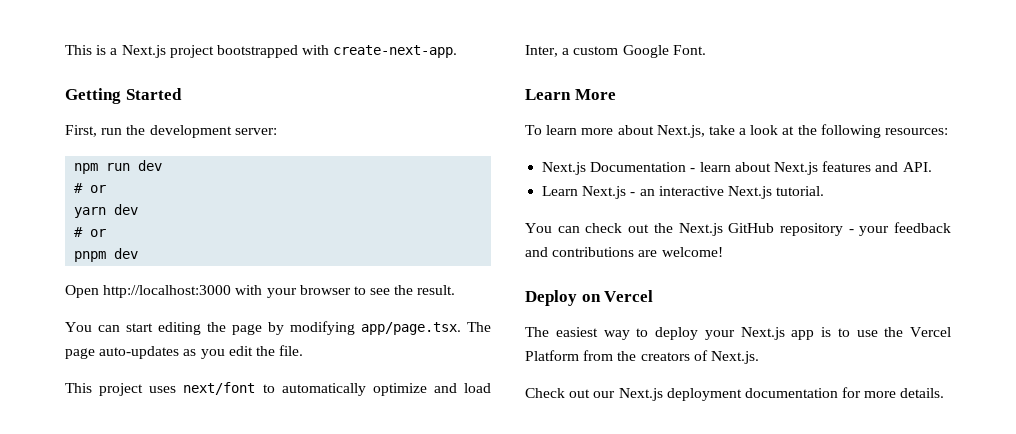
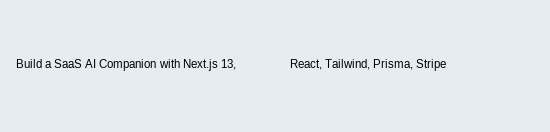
- This is a Next.js project bootstrapped with create-next-app.
- Getting Started
- First, run the development server:
- npm run dev
- # or
- yarn dev
- # or
- pnpm dev
- Open http://localhost:3000 with your browser to see the result.
- You can start editing the page by modifying app/page.tsx. The page auto-updates as you edit the file.
- This project uses next/font to automatically optimize and load Inter, a custom Google Font.
- Learn More
- To learn more about Next.js, take a look at the following resources:
- Next.js Documentation - learn about Next.js features and API.
- Learn Next.js - an interactive Next.js tutorial.
- You can check out the Next.js GitHub repository - your feedback and contributions are welcome!
- Deploy on Vercel
- The easiest way to deploy your Next.js app is to use the Vercel Platform from the creators of Next.js.
- Check out our Next.js deployment documentation for more details.
+ Build a SaaS AI Companion with Next.js 13, React, Tailwind, Prisma, Stripe

